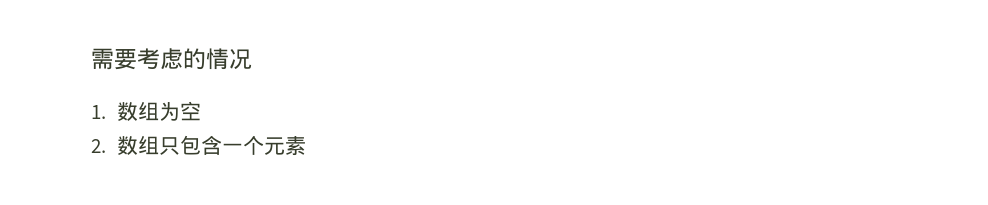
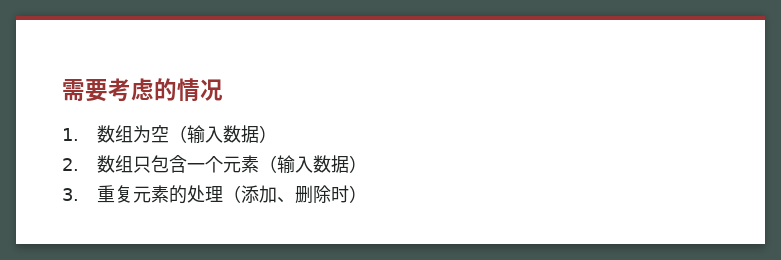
- 1.数组为空
+ 1.数组为空（输入数据）
- 2.数组只包含一个元素
+ 2.数组只包含一个元素（输入数据）
+ 3.重复元素的处理（添加、删除时）

